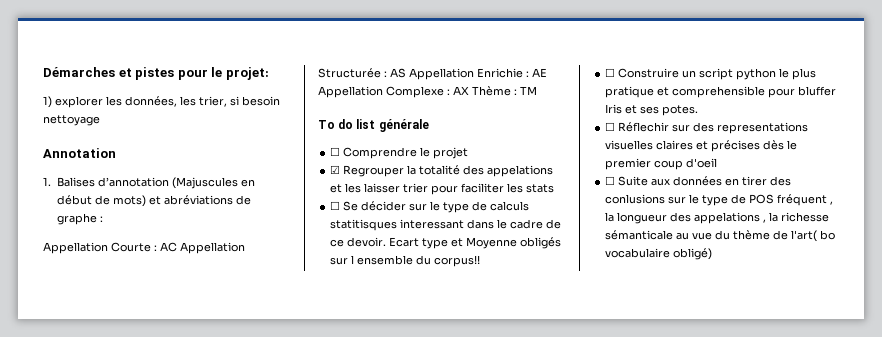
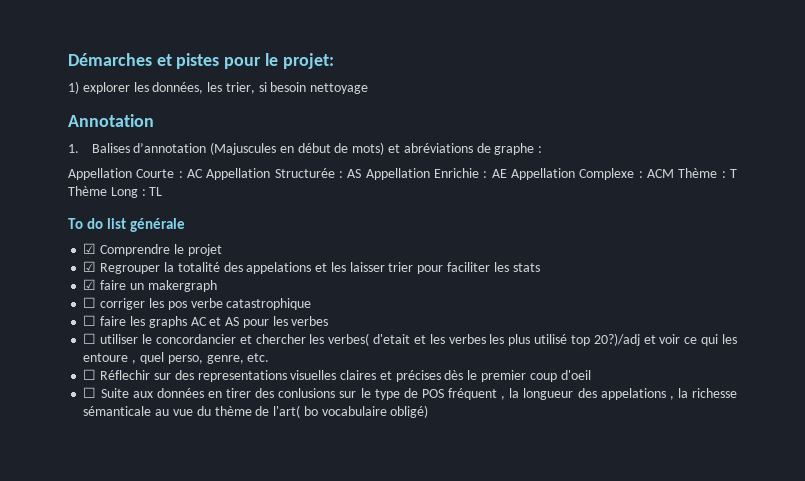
- Appellation Courte : AC Appellation Structurée : AS Appellation Enrichie : AE Appellation Complexe : AX Thème : TM
+ Appellation Courte : AC Appellation Structurée : AS Appellation Enrichie : AE Appellation Complexe : ACM Thème : T Thème Long : TL
- ☐ Comprendre le projet
+ ☑ Comprendre le projet
- ☐ Se décider sur le type de calculs statitisques interessant dans le cadre de ce devoir. Ecart type et Moyenne obligés sur l ensemble du corpus!!
- ☐ Construire un script python le plus pratique et comprehensible pour bluffer Iris et ses potes.
+ ☑ faire un makergraph
+ ☐ corriger les pos verbe catastrophique
+ ☐ faire les graphs AC et AS pour les verbes
+ ☐ utiliser le concordancier et chercher les verbes( d'etait et les verbes les plus utilisé top 20?)/adj et voir ce qui les entoure , quel perso, genre, etc.

